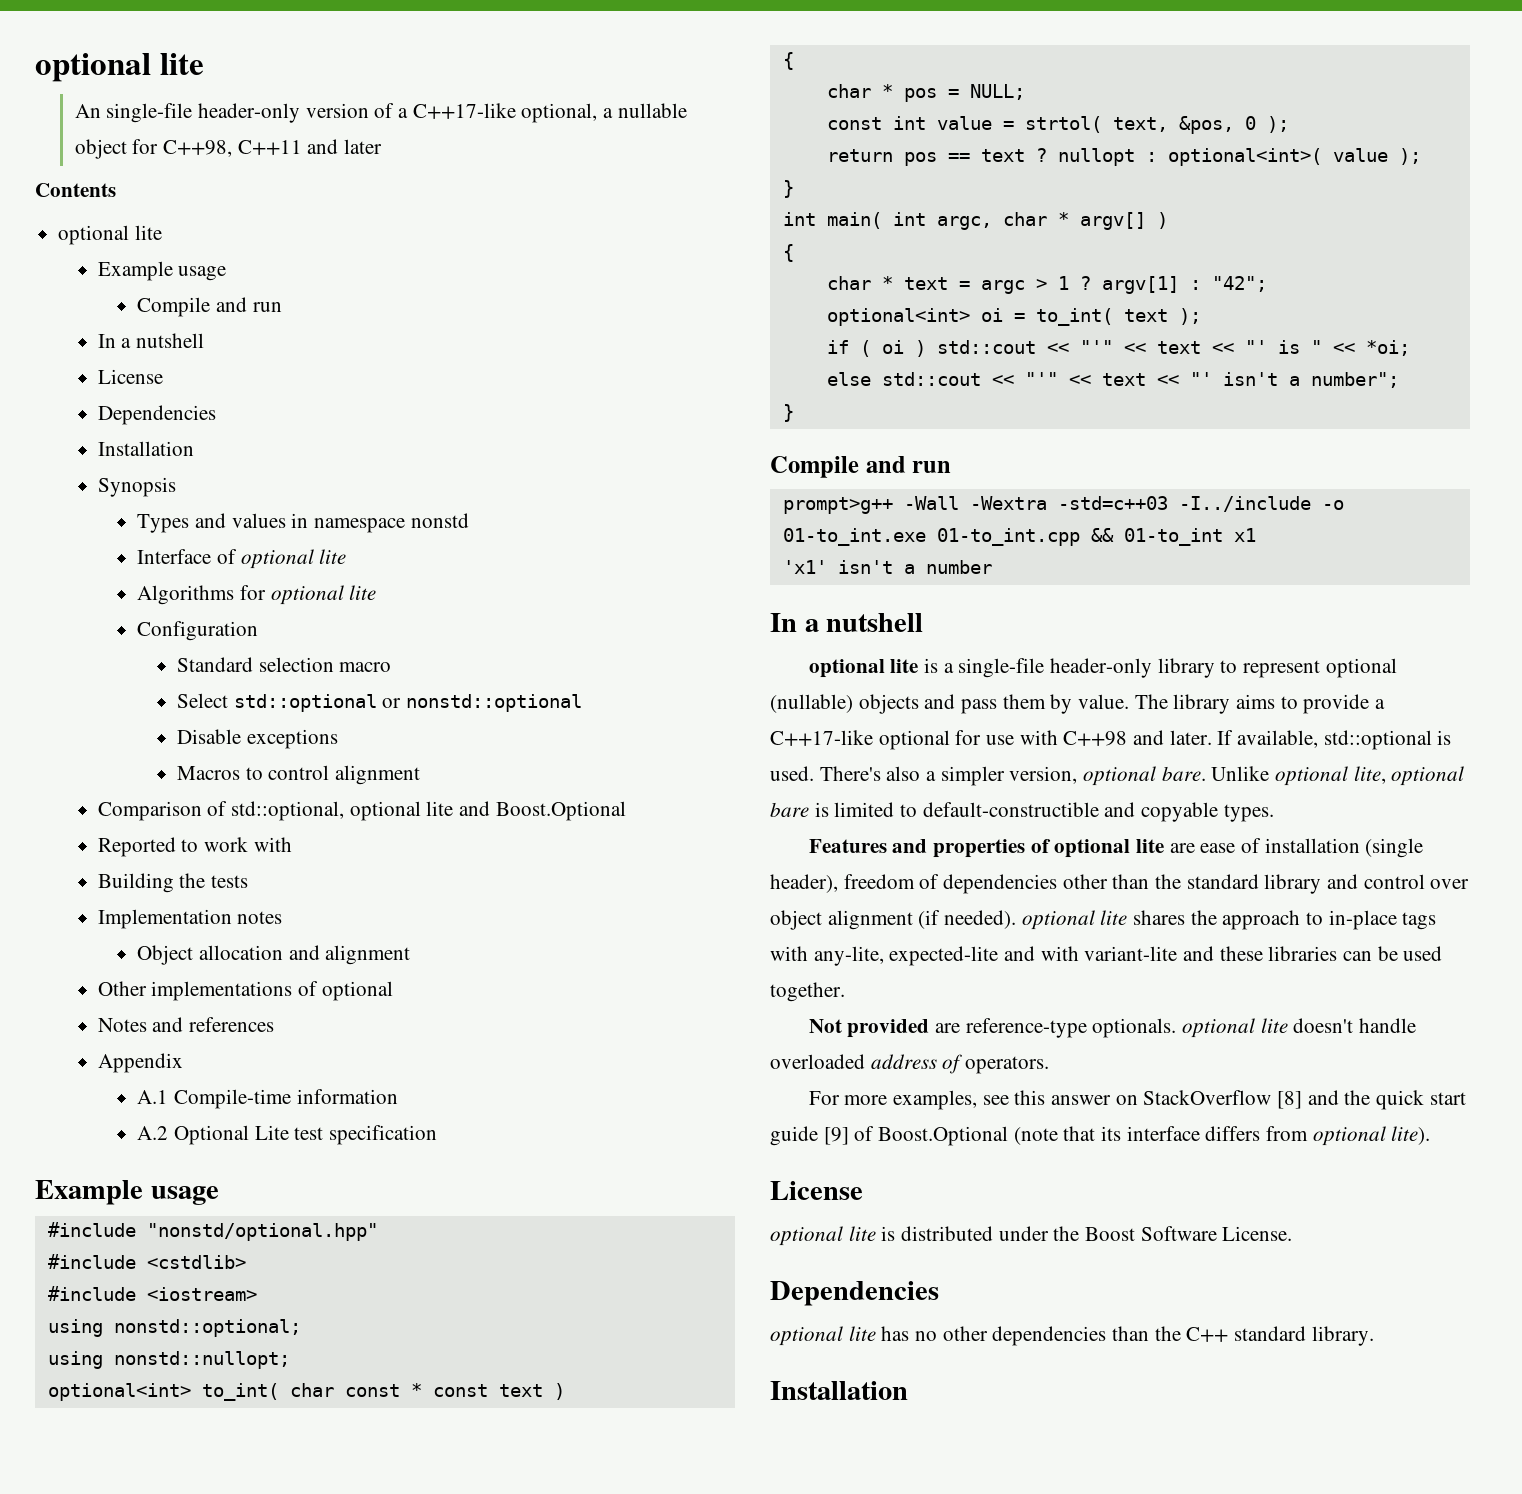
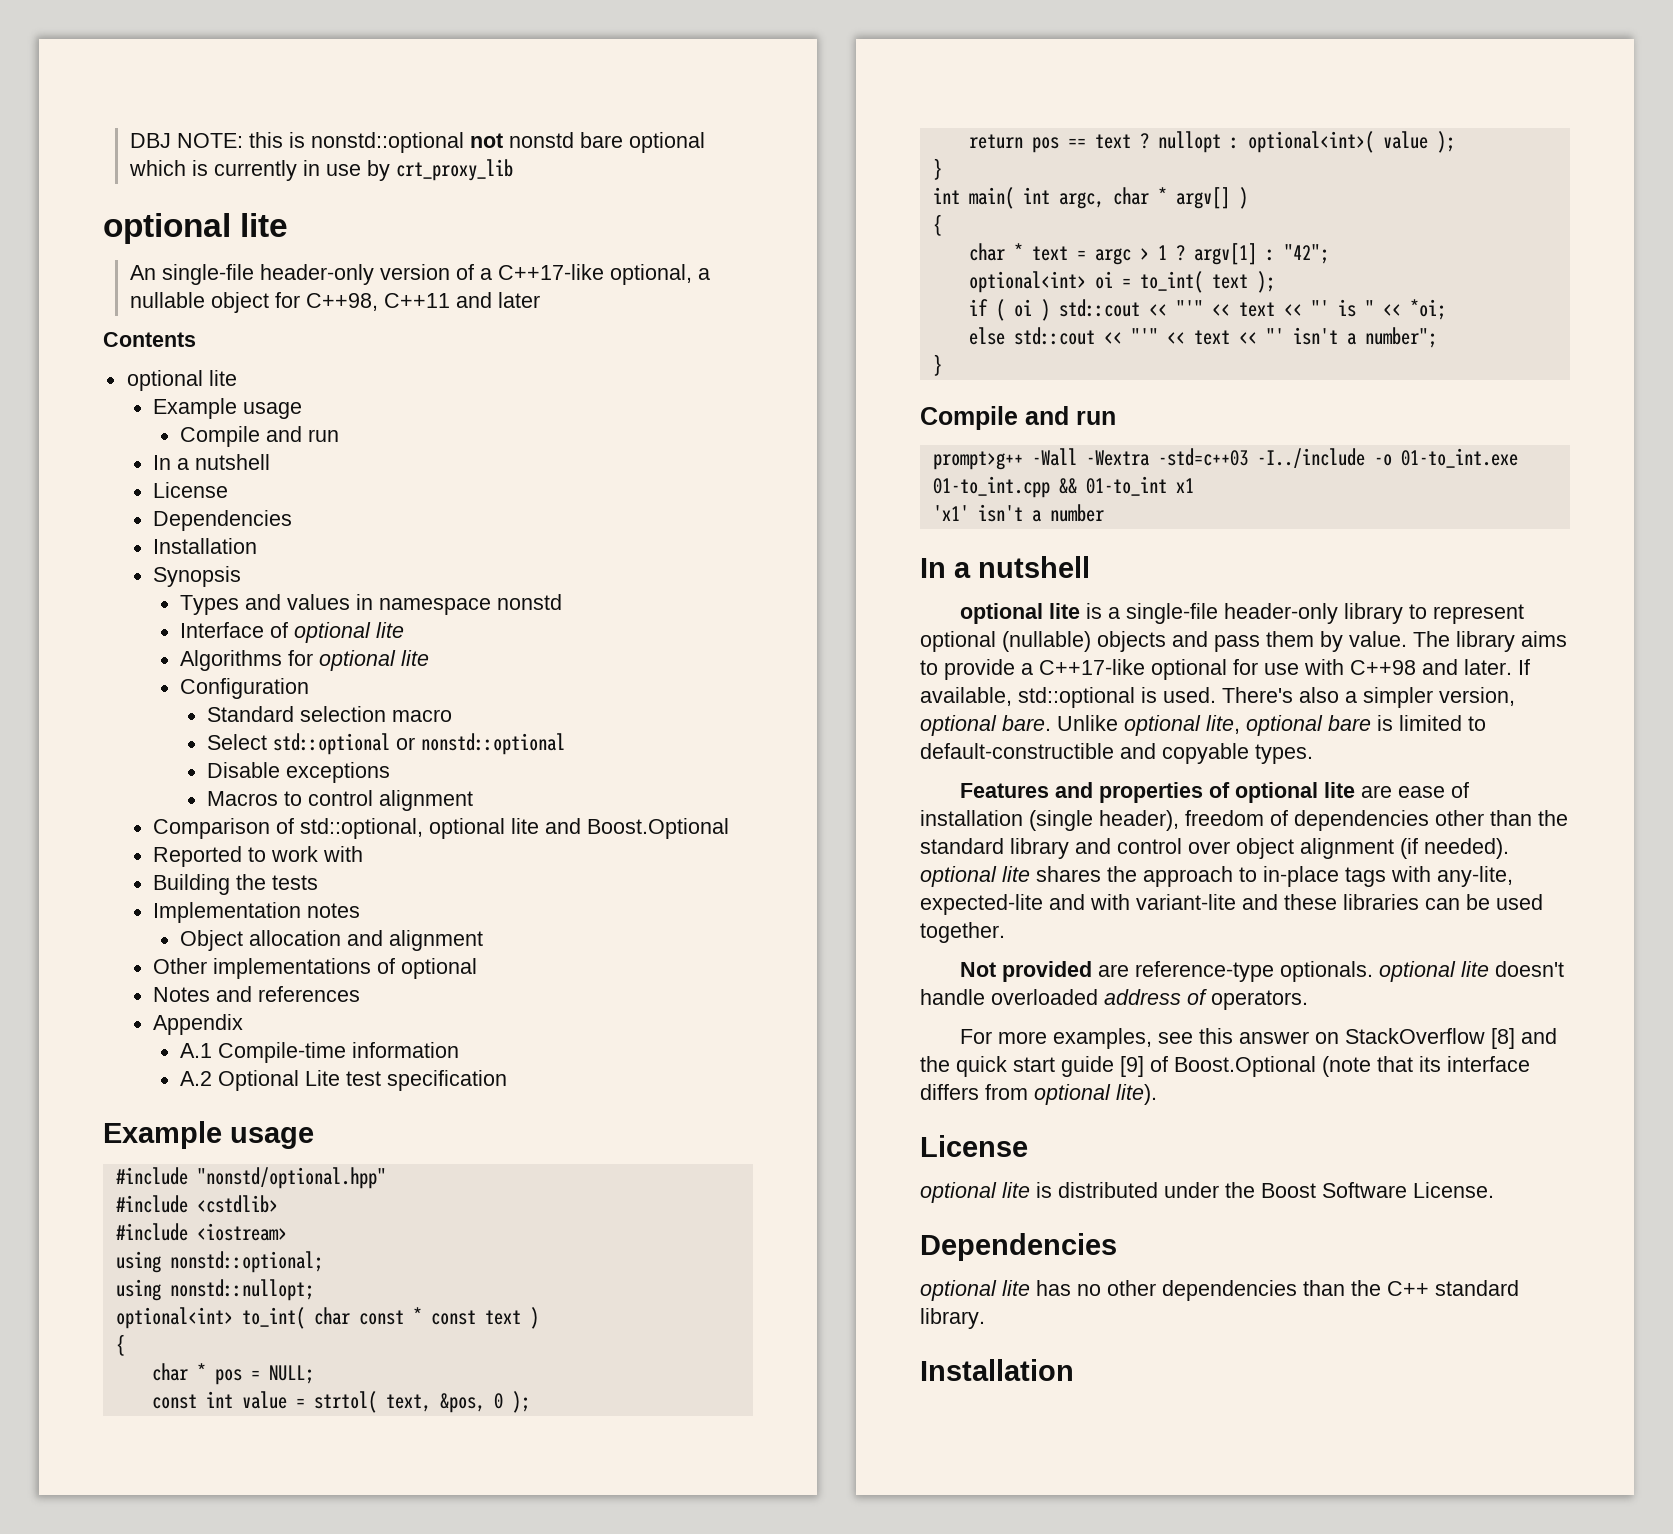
+ DBJ NOTE: this is nonstd::optional not nonstd bare optional which is currently in use by crt_proxy_lib

